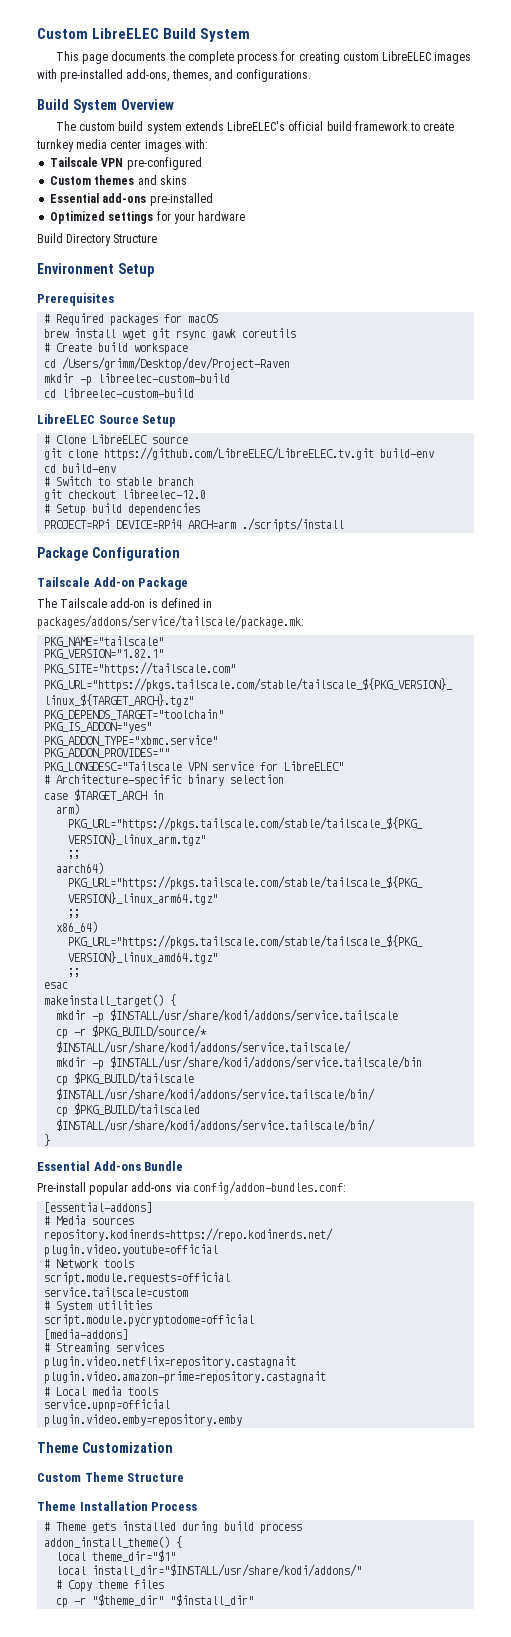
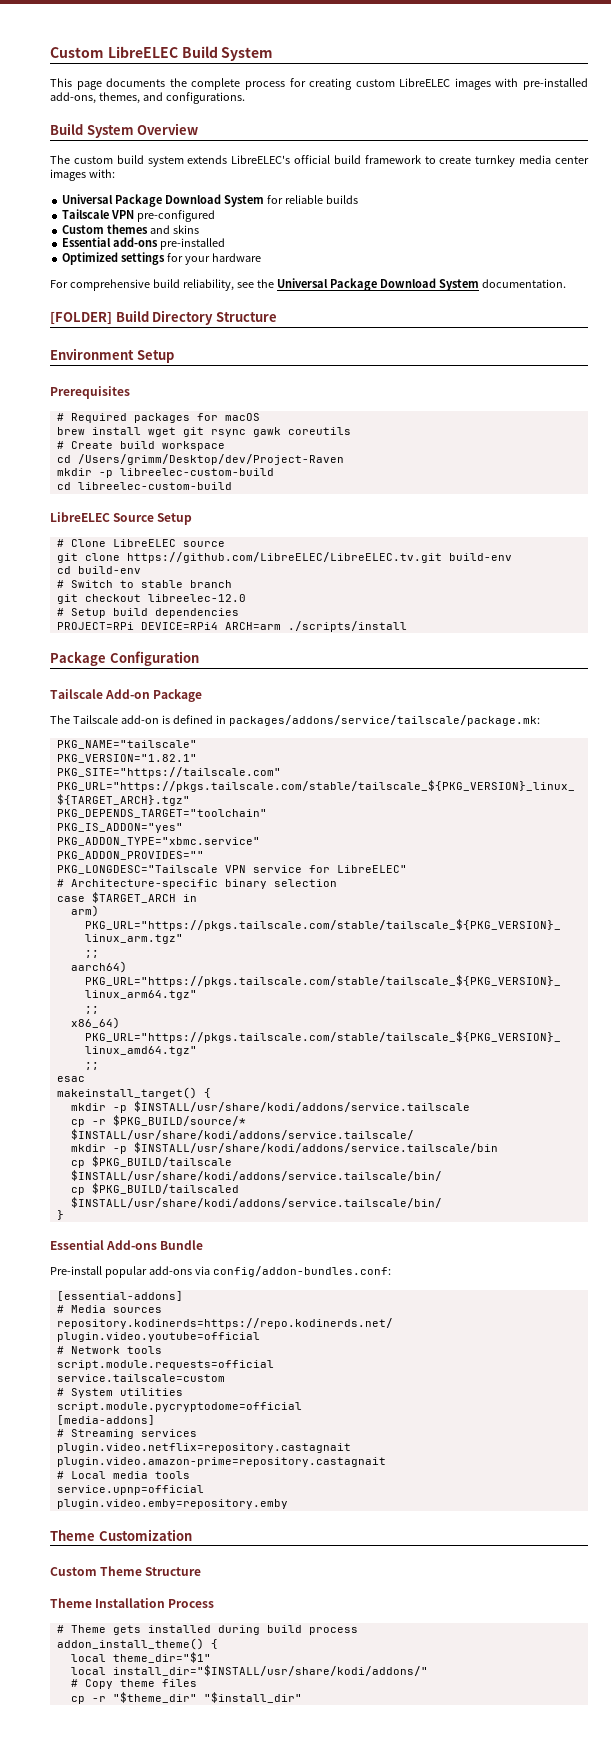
+ Universal Package Download System for reliable builds
- Build Directory Structure
+ For comprehensive build reliability, see the Universal Package Download System documentation.
+ [FOLDER] Build Directory Structure

